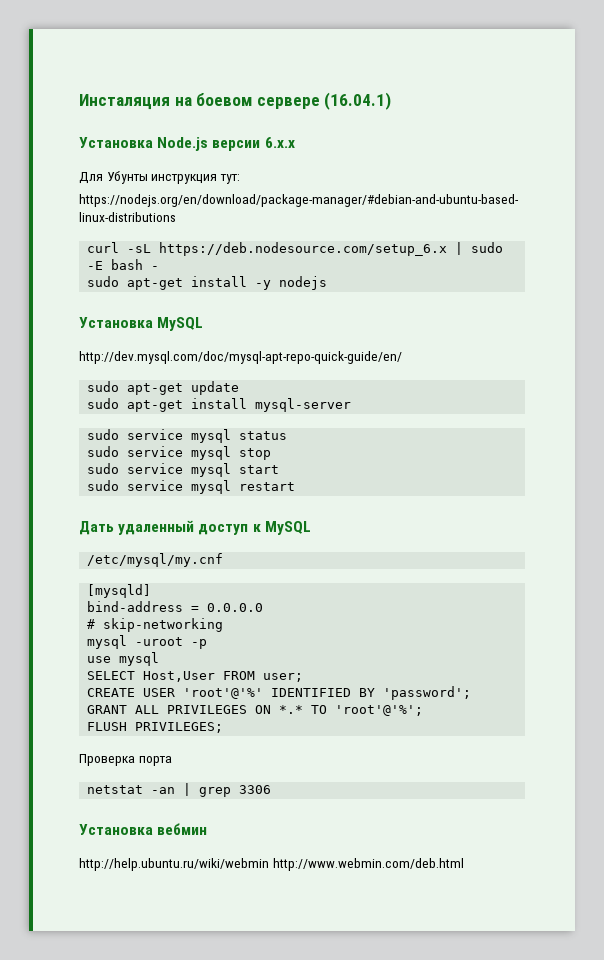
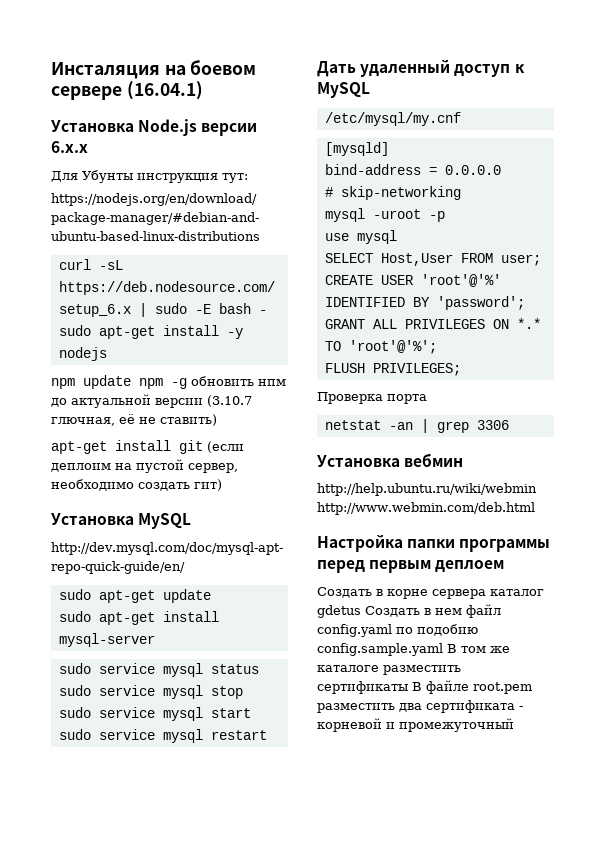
+ npm update npm -g обновить нпм до актуальной версии (3.10.7 глючная, её не ставить)
+ apt-get install git (если деплоим на пустой сервер, необходимо создать гит)
+ Настройка папки программы перед первым деплоем
+ Создать в корне сервера каталог gdetus Создать в нем файл config.yaml по подобию config.sample.yaml В том же каталоге разместить сертификаты В файле root.pem разместить два сертификата - корневой и промежуточный

